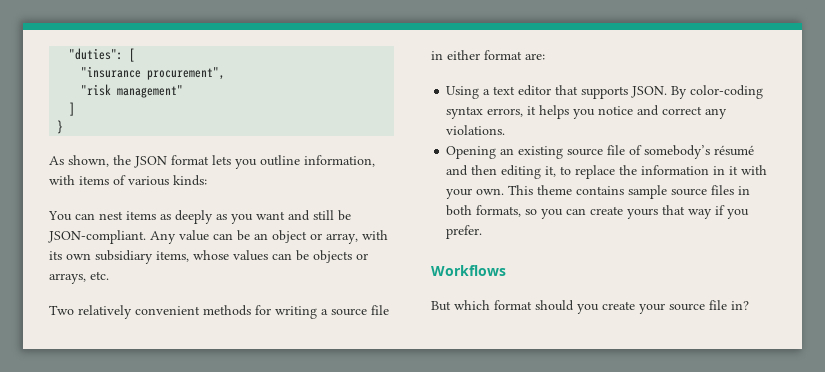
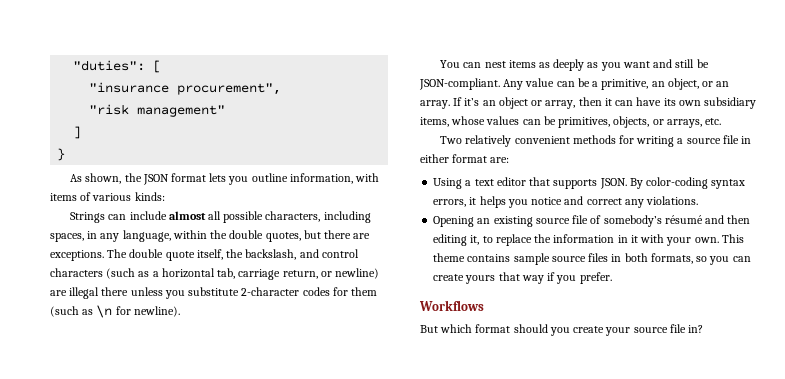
+ Strings can include almost all possible characters, including spaces, in any language, within the double quotes, but there are exceptions. The double quote itself, the backslash, and control characters (such as a horizontal tab, carriage return, or newline) are illegal there unless you substitute 2-character codes for them (such as \n for newline).
- Any value can be an object or array, with its own subsidiary items, whose values can be objects or arrays, etc.
+ Any value can be a primitive, an object, or an array. If it’s an object or array, then it can have its own subsidiary items, whose values can be primitives, objects, or arrays, etc.

